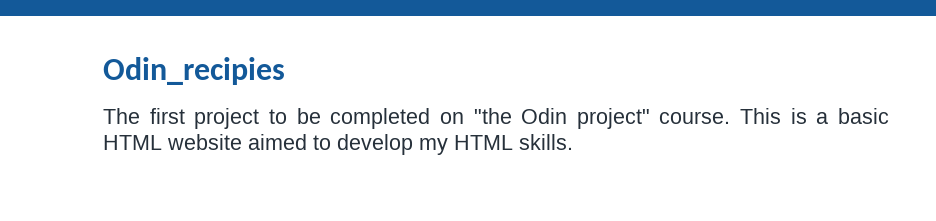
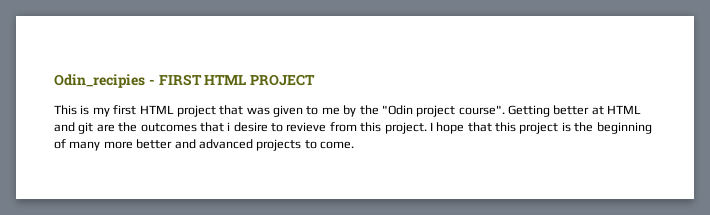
- Odin_recipies
- The first project to be completed on "the Odin project" course. This is a basic HTML website aimed to develop my HTML skills.
+ Odin_recipies - FIRST HTML PROJECT
+ This is my first HTML project that was given to me by the "Odin project course". Getting better at HTML and git are the outcomes that i desire to revieve from this project. I hope that this project is the beginning of many more better and advanced projects to come.

